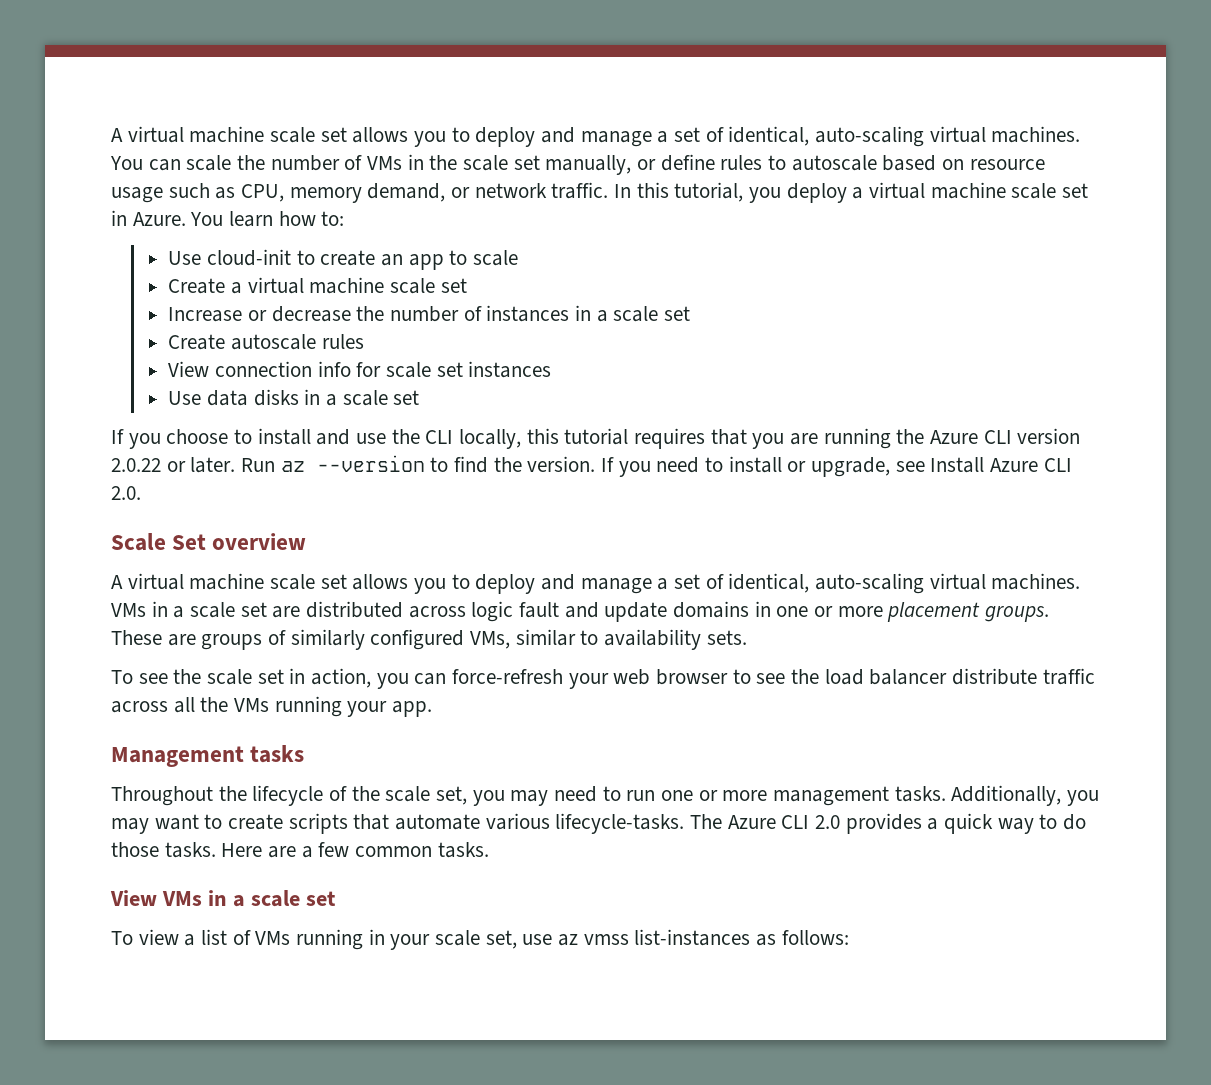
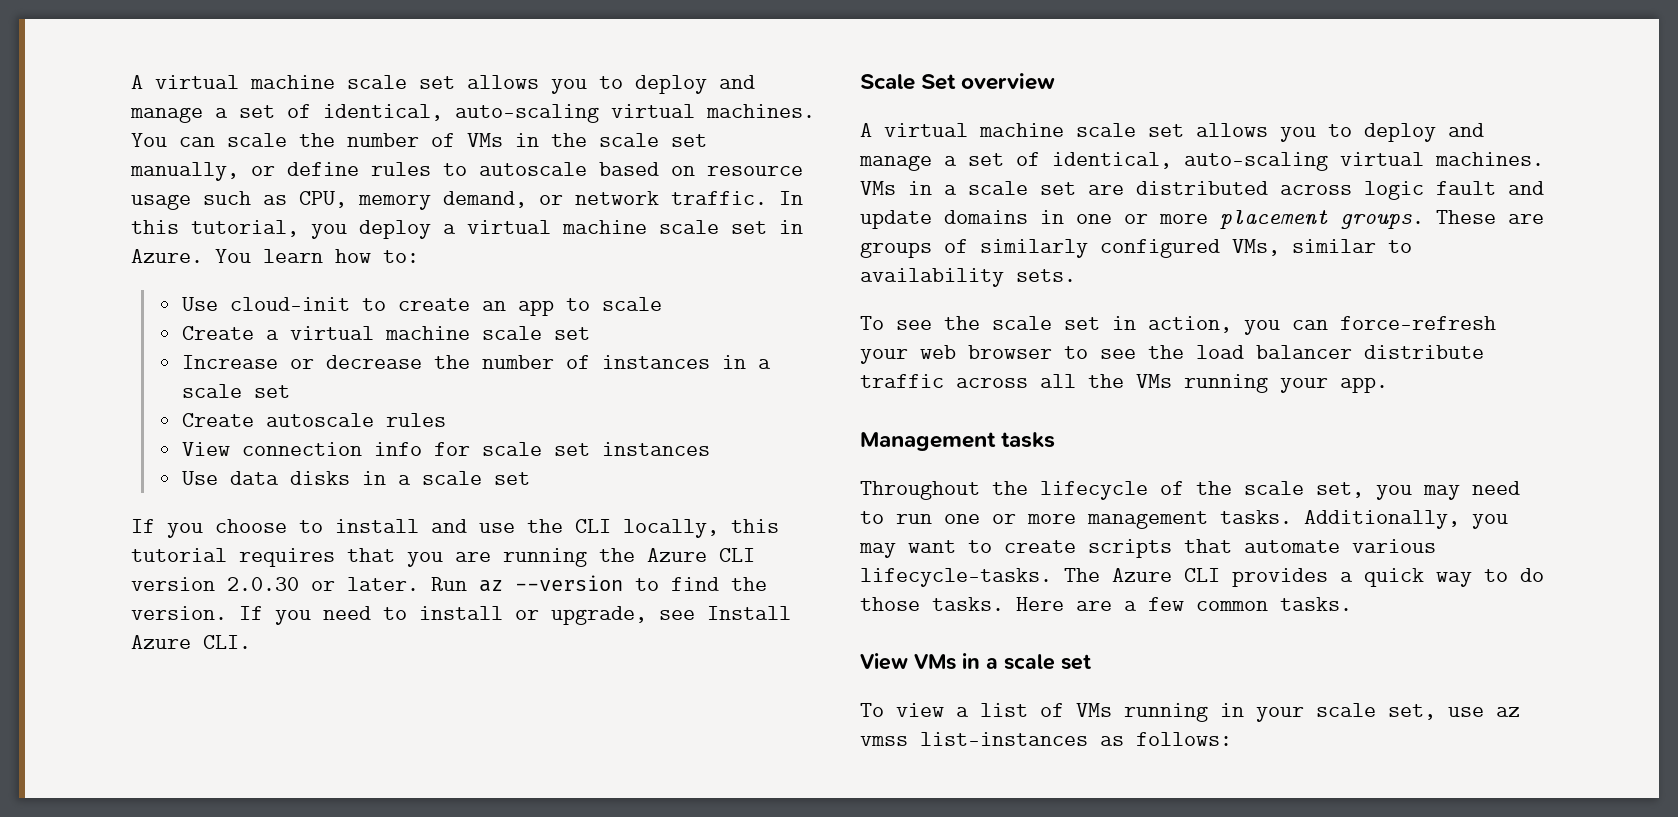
- If you choose to install and use the CLI locally, this tutorial requires that you are running the Azure CLI version 2.0.22 or later.
+ If you choose to install and use the CLI locally, this tutorial requires that you are running the Azure CLI version 2.0.30 or later.
- If you need to install or upgrade, see Install Azure CLI 2.0.
+ If you need to install or upgrade, see Install Azure CLI.
- The Azure CLI 2.0 provides a quick way to do those tasks.
+ The Azure CLI provides a quick way to do those tasks.

